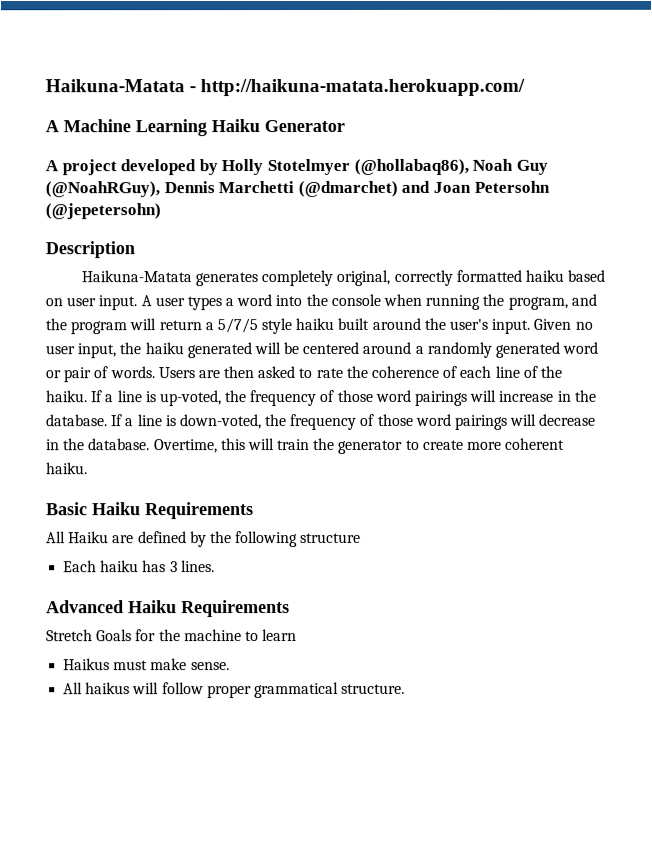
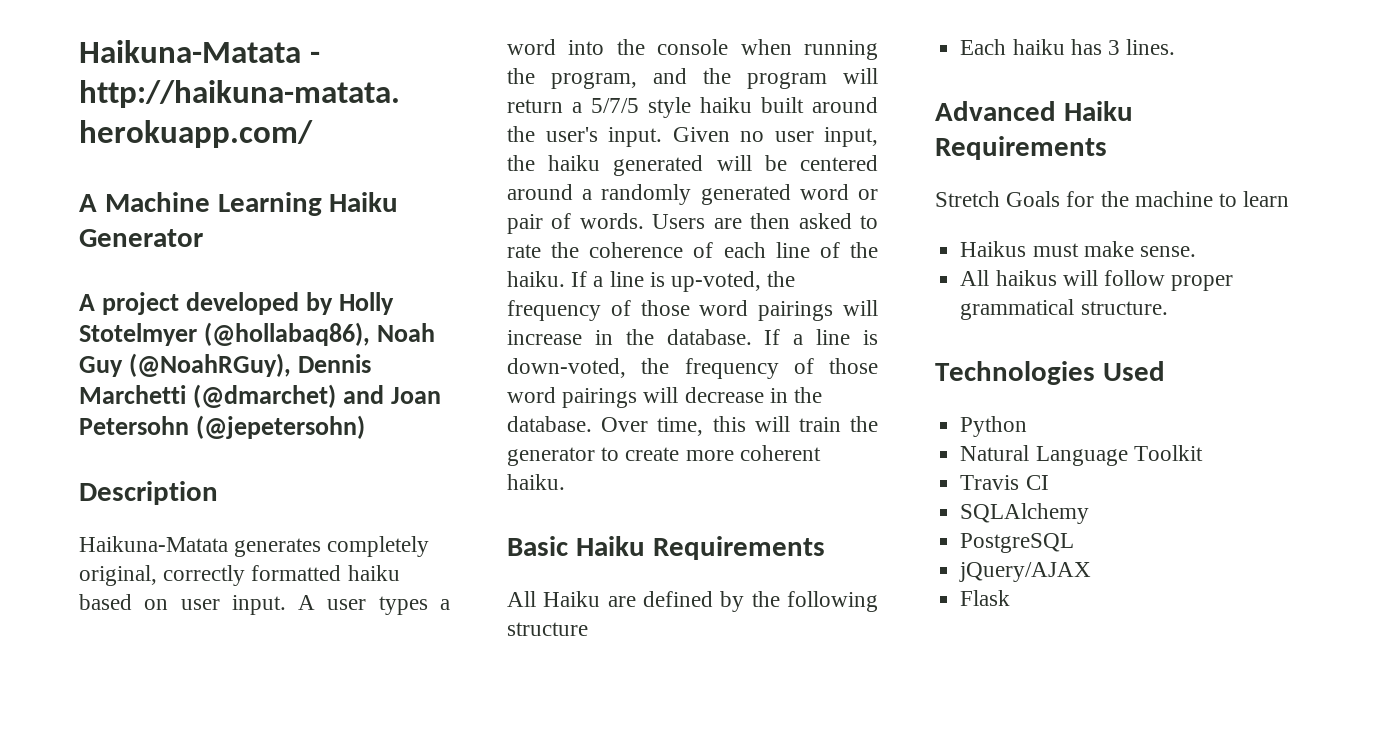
- Overtime, this will train the generator to create more coherent haiku.
+ Over time, this will train the generator to create more coherent haiku.
+ Technologies Used
+ Python
+ Natural Language Toolkit
+ Travis CI
+ SQLAlchemy
+ PostgreSQL
+ jQuery/AJAX
+ Flask

